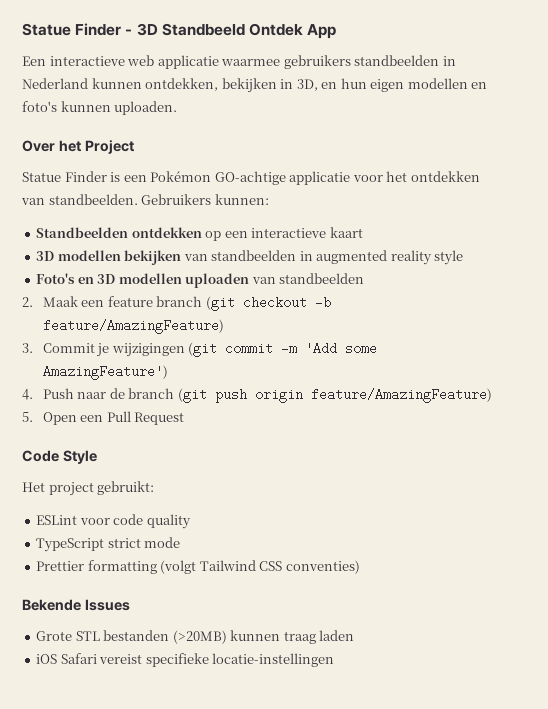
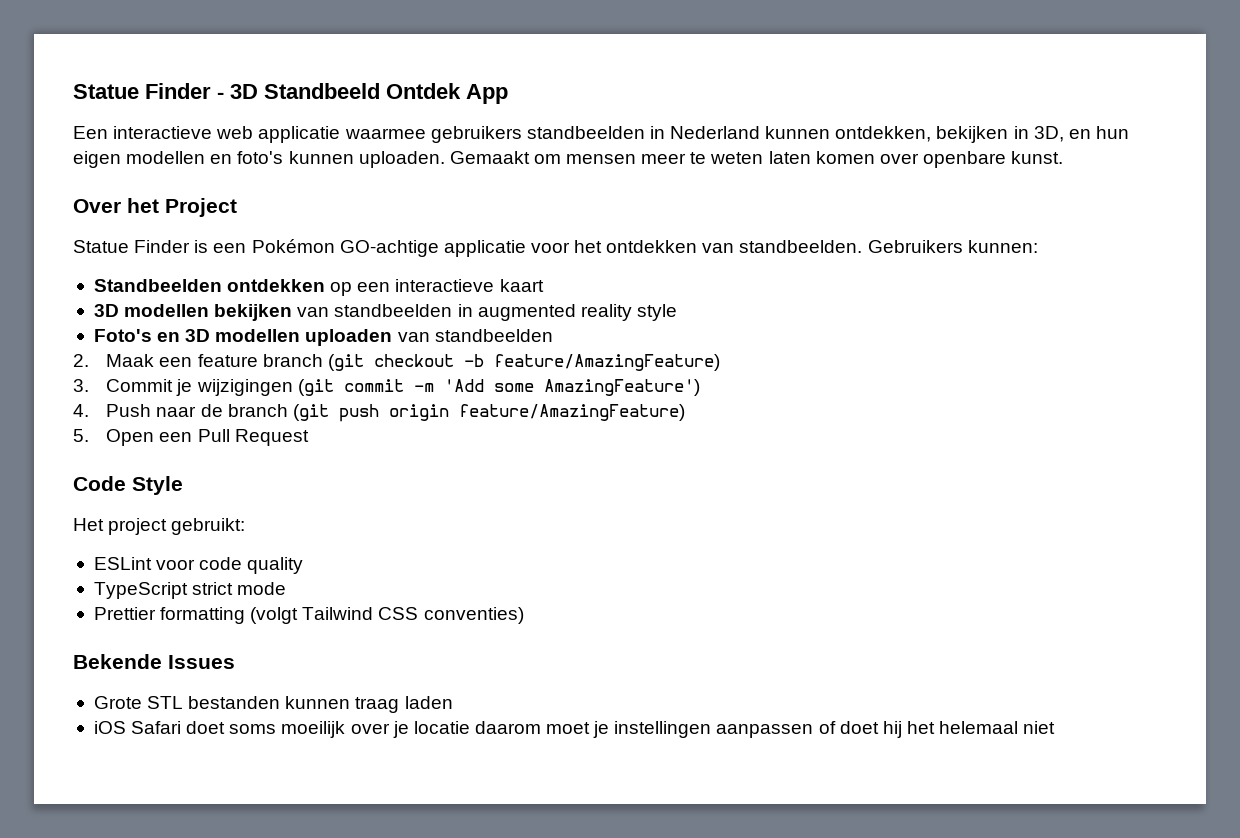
+ Gemaakt om mensen meer te weten laten komen over openbare kunst.
- Grote STL bestanden (>20MB) kunnen traag laden
+ Grote STL bestanden kunnen traag laden
- iOS Safari vereist specifieke locatie-instellingen
+ iOS Safari doet soms moeilijk over je locatie daarom moet je instellingen aanpassen of doet hij het helemaal niet

